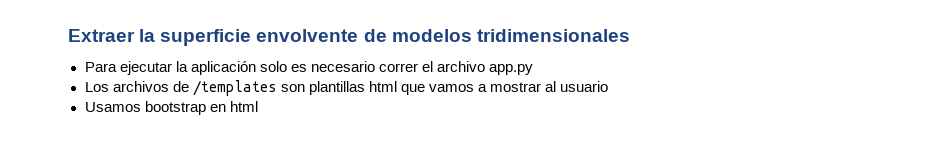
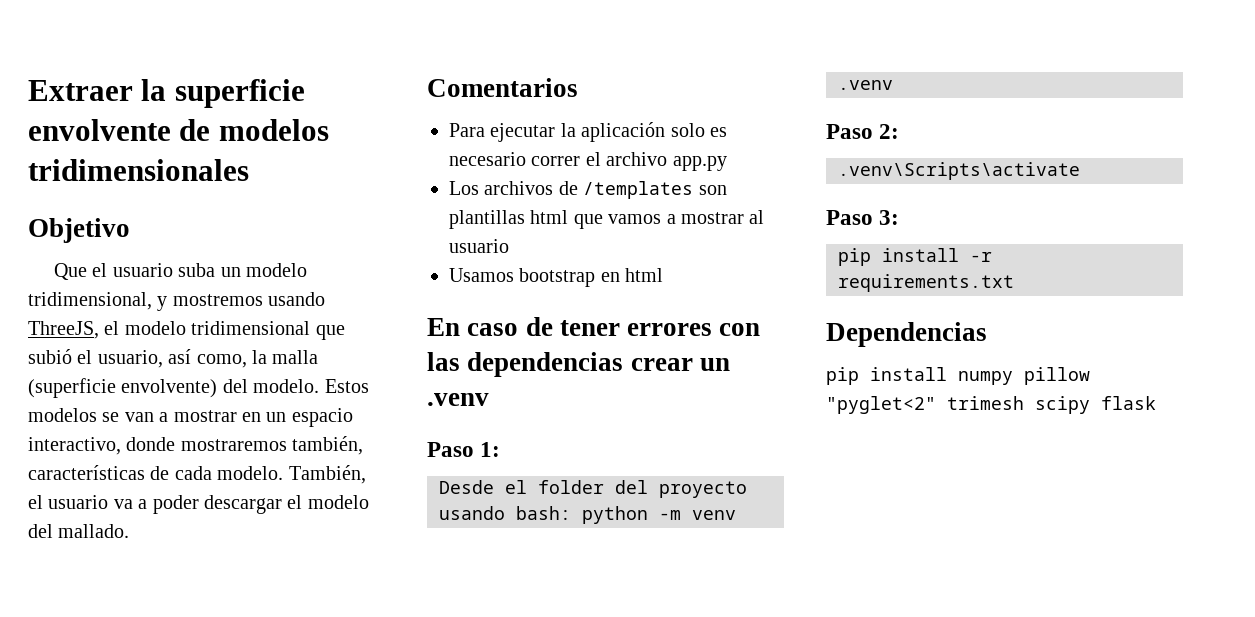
+ Objetivo
+ Que el usuario suba un modelo tridimensional, y mostremos usando ThreeJS, el modelo tridimensional que subió el usuario, así como, la malla (superficie envolvente) del modelo. Estos modelos se van a mostrar en un espacio interactivo, donde mostraremos también, características de cada modelo. También, el usuario va a poder descargar el modelo del mallado.
+ Comentarios
+ En caso de tener errores con las dependencias crear un .venv
+ Paso 1:
+ Desde el folder del proyecto usando bash: python -m venv .venv
+ Paso 2:
+ .venv\Scripts\activate
+ Paso 3:
+ pip install -r requirements.txt
+ Dependencias
+ pip install numpy pillow "pyglet<2" trimesh scipy flask

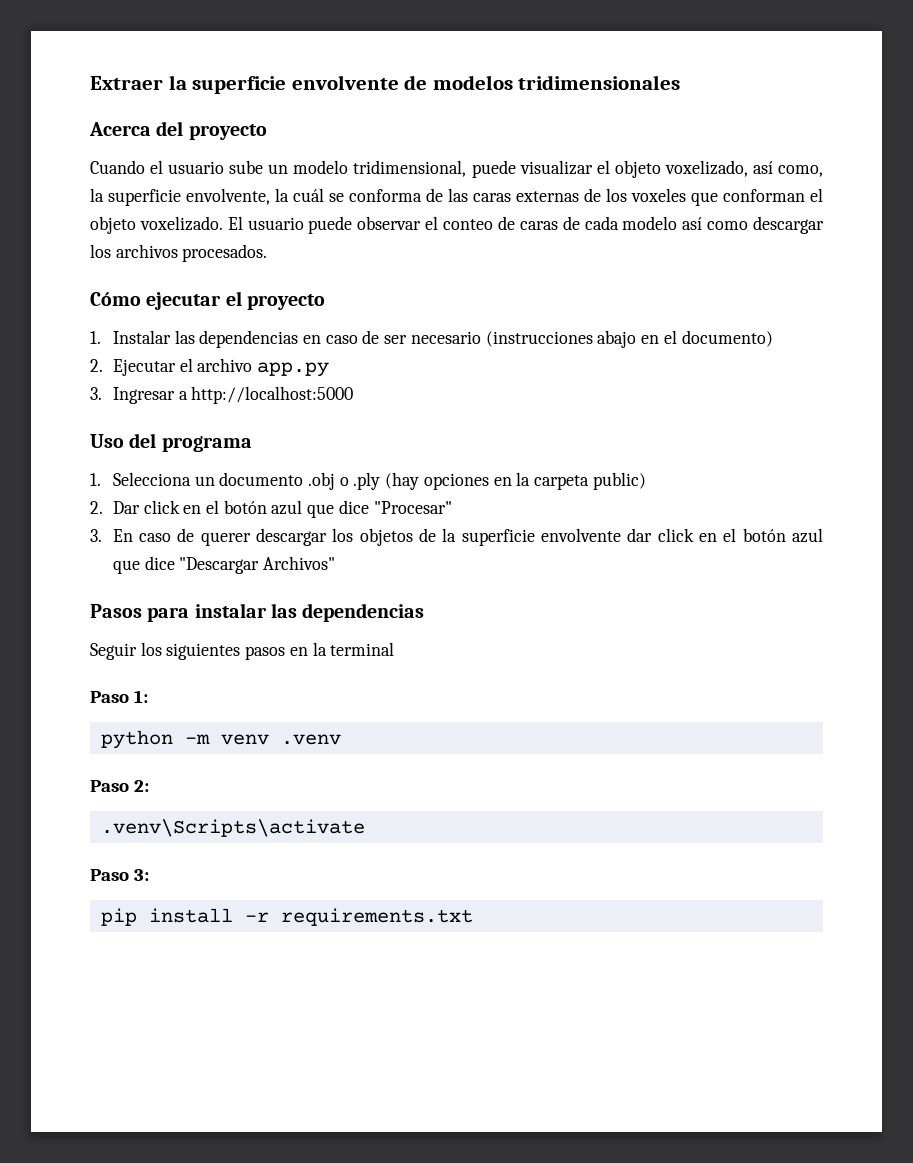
- Objetivo
- Que el usuario suba un modelo tridimensional, y mostremos usando ThreeJS, el modelo tridimensional que subió el usuario, así como, la malla (superficie envolvente) del modelo. Estos modelos se van a mostrar en un espacio interactivo, donde mostraremos también, características de cada modelo. También, el usuario va a poder descargar el modelo del mallado.
- Comentarios
- Para ejecutar la aplicación solo es necesario correr el archivo app.py
- Los archivos de /templates son plantillas html que vamos a mostrar al usuario
- Usamos bootstrap en html
- En caso de tener errores con las dependencias crear un .venv
+ Acerca del proyecto
+ Cuando el usuario sube un modelo tridimensional, puede visualizar el objeto voxelizado, así como, la superficie envolvente, la cuál se conforma de las caras externas de los voxeles que conforman el objeto voxelizado. El usuario puede observar el conteo de caras de cada modelo así como descargar los archivos procesados.
+ Cómo ejecutar el proyecto
+ 1. Instalar las dependencias en caso de ser necesario (instrucciones abajo en el documento)
+ 2. Ejecutar el archivo app.py
+ 3. Ingresar a http://localhost:5000
+ Uso del programa
+ 1. Selecciona un documento .obj o .ply (hay opciones en la carpeta public)
+ 2. Dar click en el botón azul que dice "Procesar"
+ 3. En caso de querer descargar los objetos de la superficie envolvente dar click en el botón azul que dice "Descargar Archivos"
+ Pasos para instalar las dependencias
+ Seguir los siguientes pasos en la terminal
  Paso 1:
- Desde el folder del proyecto usando bash: python -m venv .venv
+ python -m venv .venv
- Dependencias
- pip install numpy pillow "pyglet<2" trimesh scipy flask

